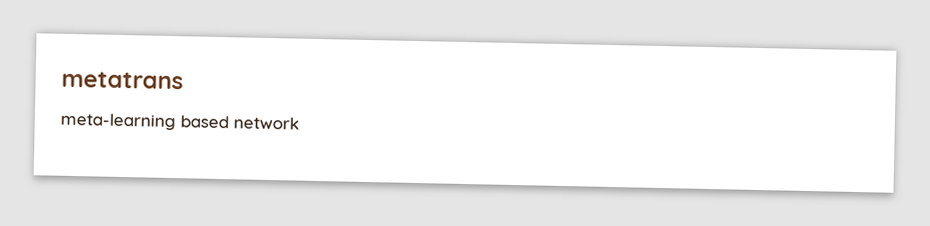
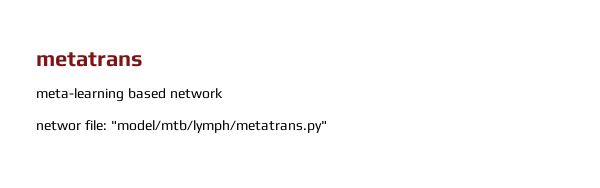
+ networ file: "model/mtb/lymph/metatrans.py"

